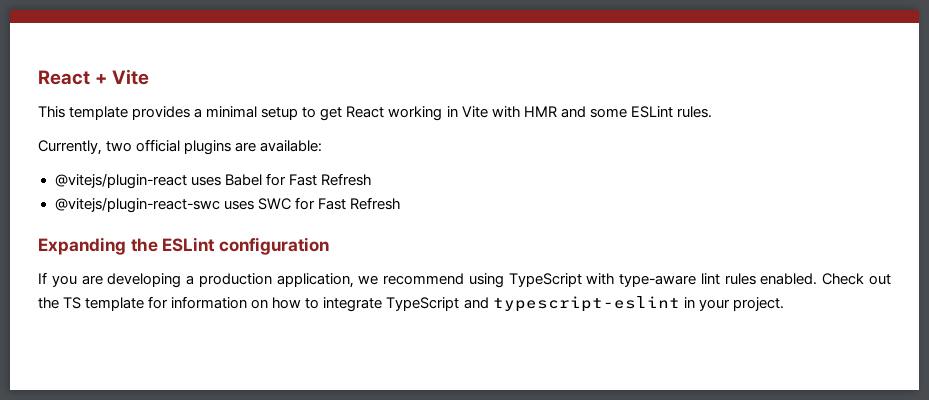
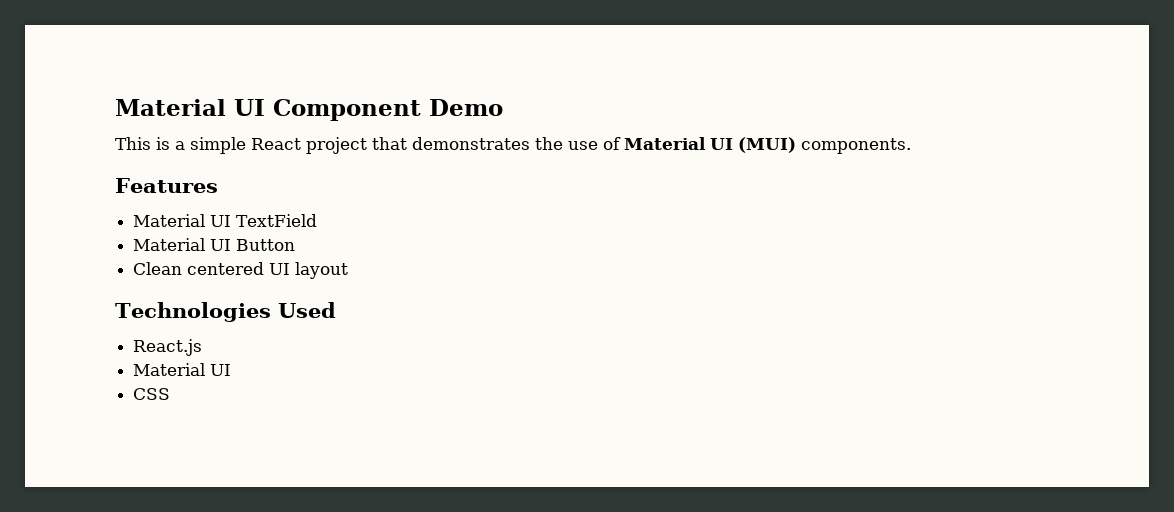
- React + Vite
- This template provides a minimal setup to get React working in Vite with HMR and some ESLint rules.
- Currently, two official plugins are available:
- @vitejs/plugin-react uses Babel for Fast Refresh
- @vitejs/plugin-react-swc uses SWC for Fast Refresh
- Expanding the ESLint configuration
- If you are developing a production application, we recommend using TypeScript with type-aware lint rules enabled. Check out the TS template for information on how to integrate TypeScript and typescript-eslint in your project.
+ Material UI Component Demo
+ This is a simple React project that demonstrates the use of Material UI (MUI) components.
+ Features
+ Material UI TextField
+ Material UI Button
+ Clean centered UI layout
+ Technologies Used
+ React.js
+ Material UI
+ CSS

